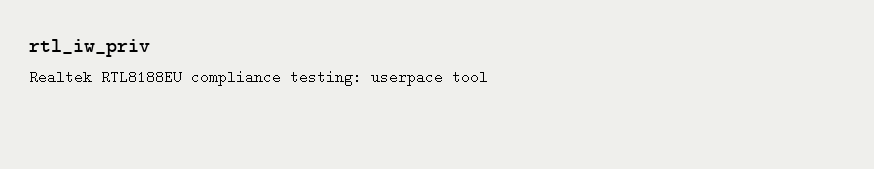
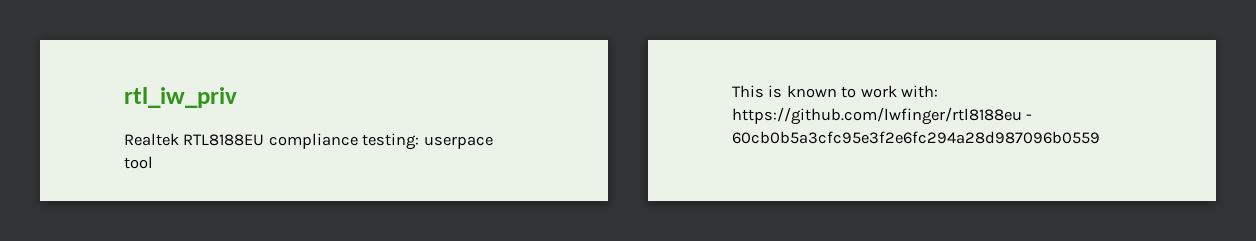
+ This is known to work with: https://github.com/lwfinger/rtl8188eu - 60cb0b5a3cfc95e3f2e6fc294a28d987096b0559

